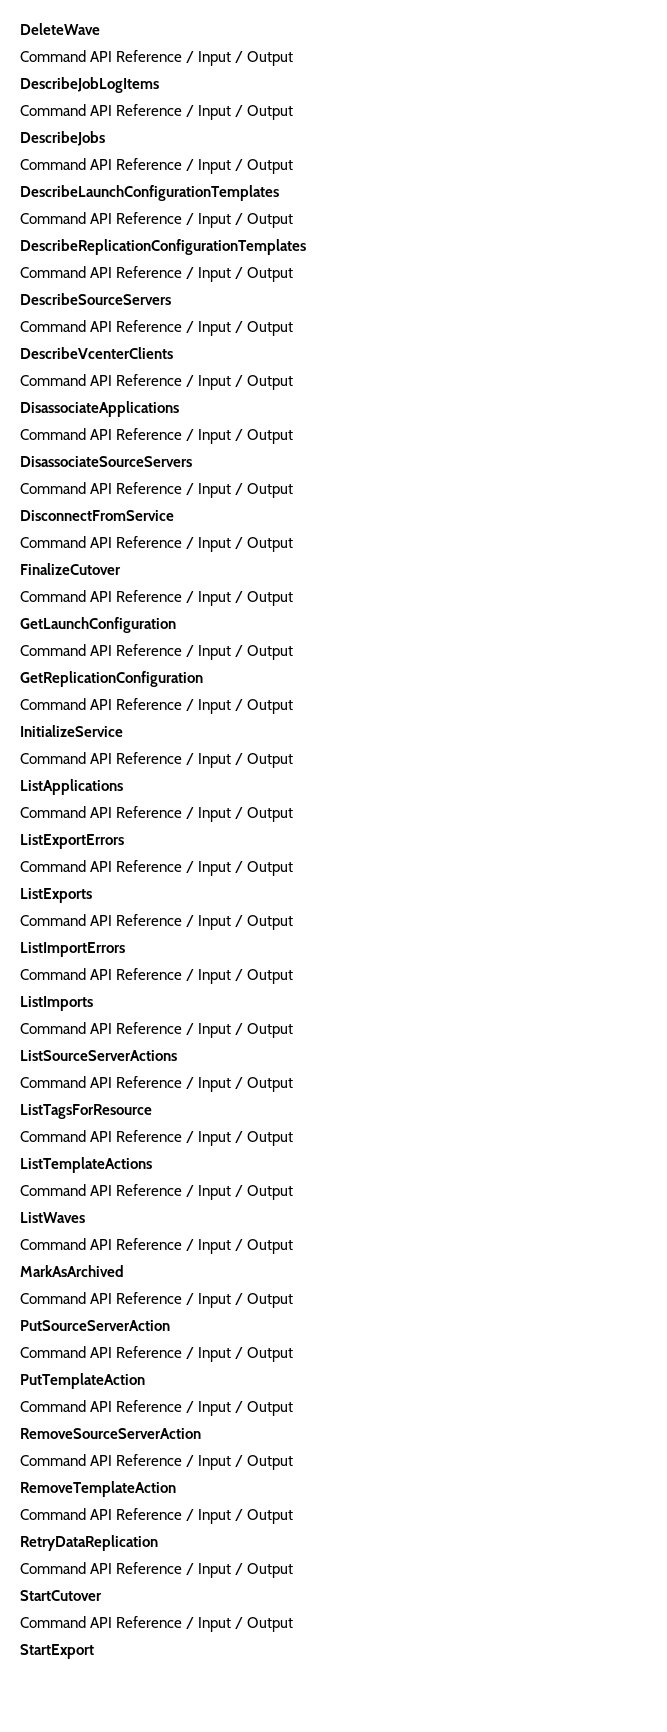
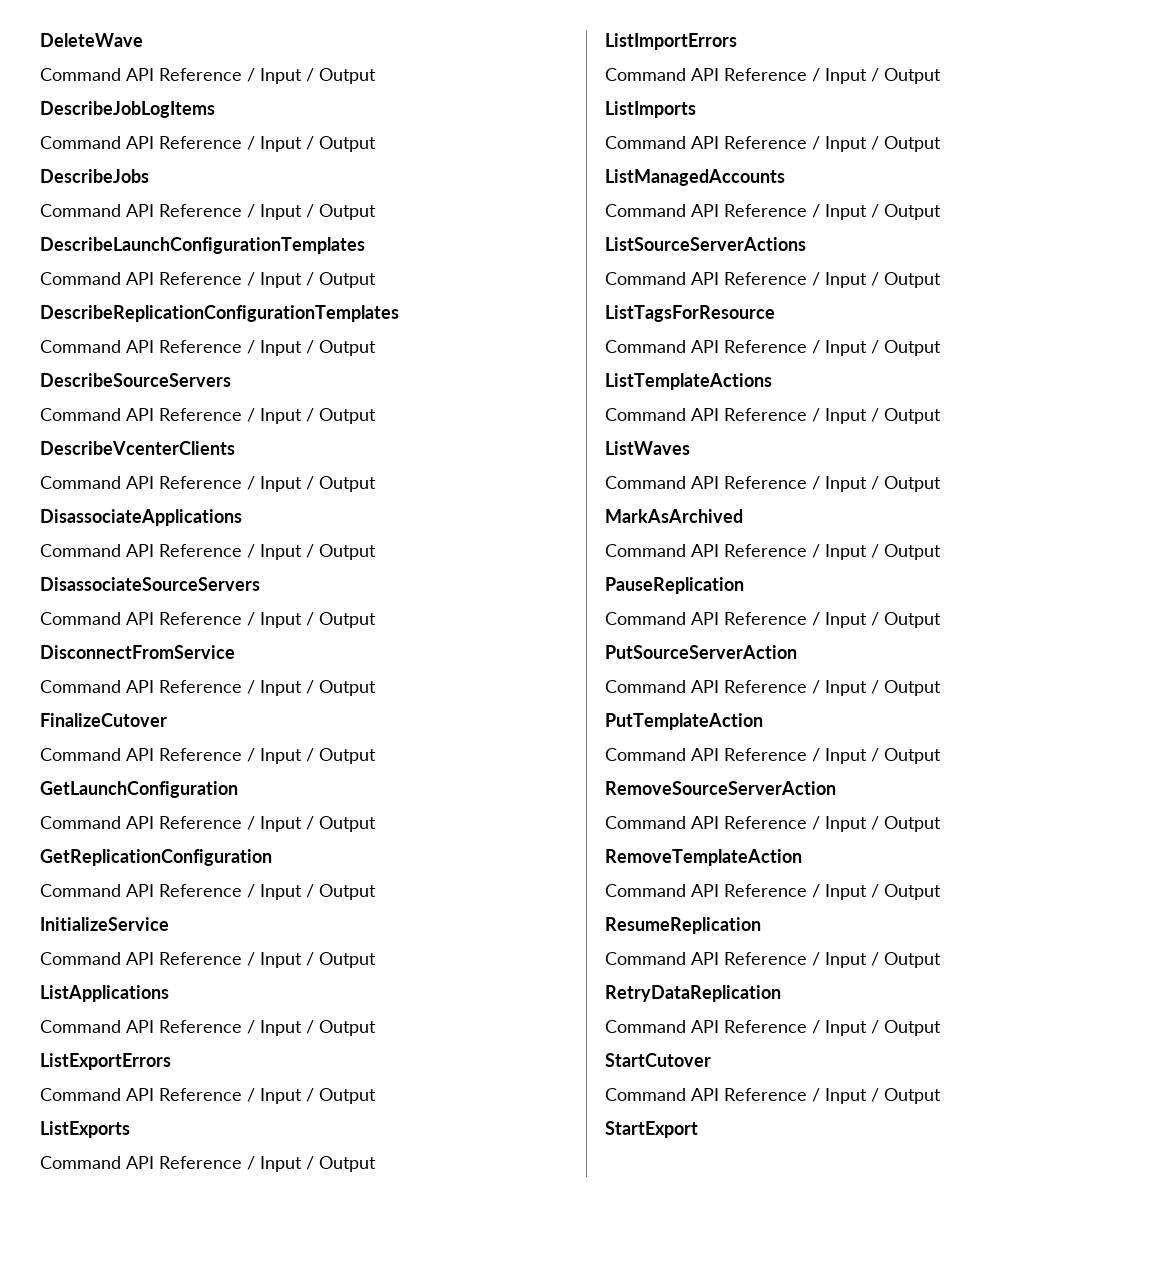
+ ListManagedAccounts
+ Command API Reference / Input / Output
+ PauseReplication
+ Command API Reference / Input / Output
+ ResumeReplication
+ Command API Reference / Input / Output

